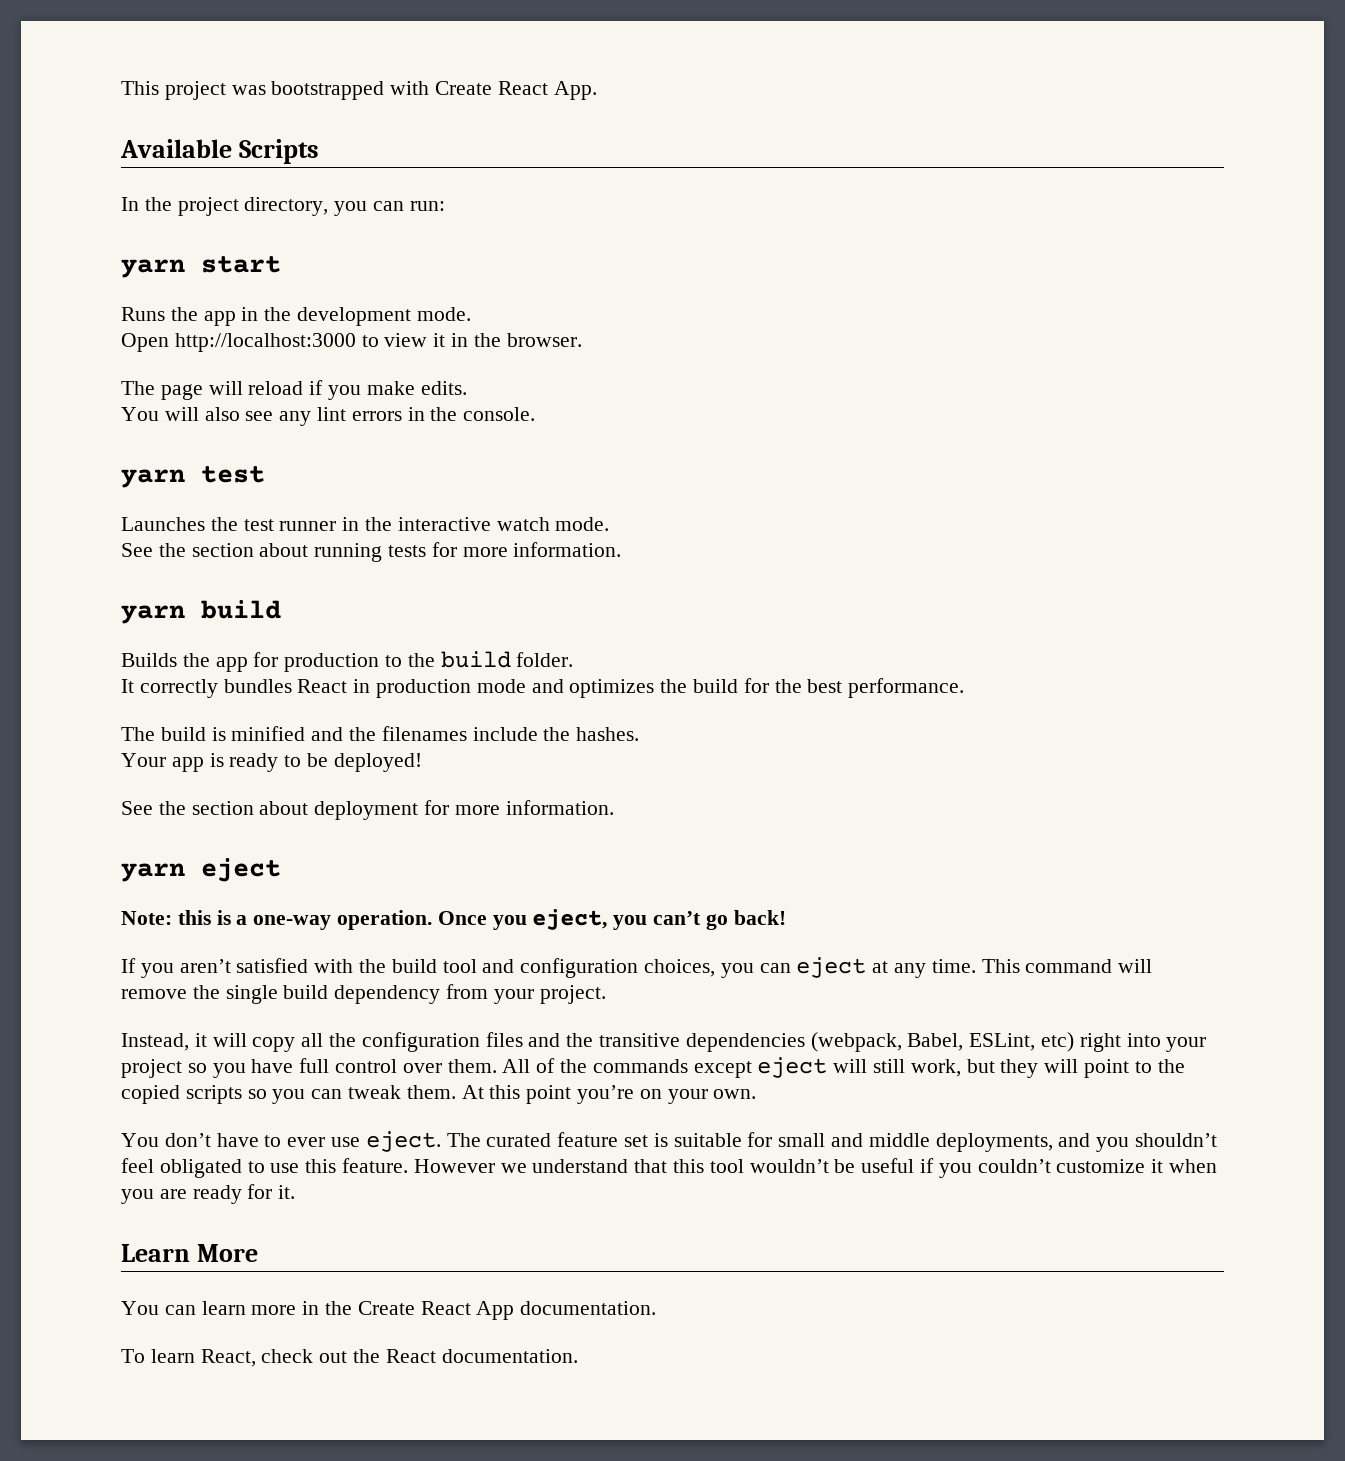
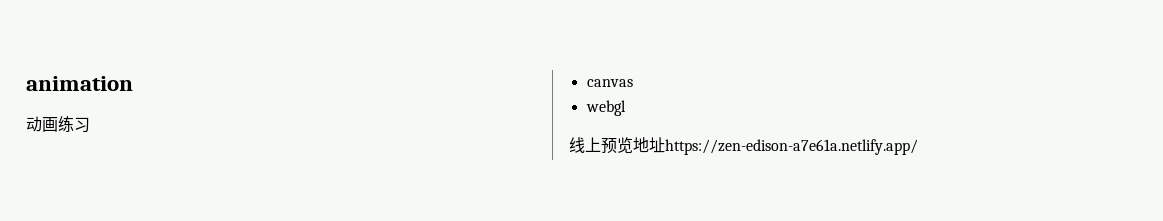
- This project was bootstrapped with Create React App.
- Available Scripts
- In the project directory, you can run:
- yarn start
- Runs the app in the development mode.
- Open http://localhost:3000 to view it in the browser.
- The page will reload if you make edits.
- You will also see any lint errors in the console.
- yarn test
- Launches the test runner in the interactive watch mode.
- See the section about running tests for more information.
- yarn build
- Builds the app for production to the build folder.
- It correctly bundles React in production mode and optimizes the build for the best performance.
- The build is minified and the filenames include the hashes.
- Your app is ready to be deployed!
- See the section about deployment for more information.
- yarn eject
- Note: this is a one-way operation. Once you eject, you can’t go back!
- If you aren’t satisfied with the build tool and configuration choices, you can eject at any time. This command will remove the single build dependency from your project.
- Instead, it will copy all the configuration files and the transitive dependencies (webpack, Babel, ESLint, etc) right into your project so you have full control over them. All of the commands except eject will still work, but they will point to the copied scripts so you can tweak them. At this point you’re on your own.
- You don’t have to ever use eject. The curated feature set is suitable for small and middle deployments, and you shouldn’t feel obligated to use this feature. However we understand that this tool wouldn’t be useful if you couldn’t customize it when you are ready for it.
- Learn More
- You can learn more in the Create React App documentation.
- To learn React, check out the React documentation.
+ animation
+ 动画练习
+ canvas
+ webgl
+ 线上预览地址https://zen-edison-a7e61a.netlify.app/

